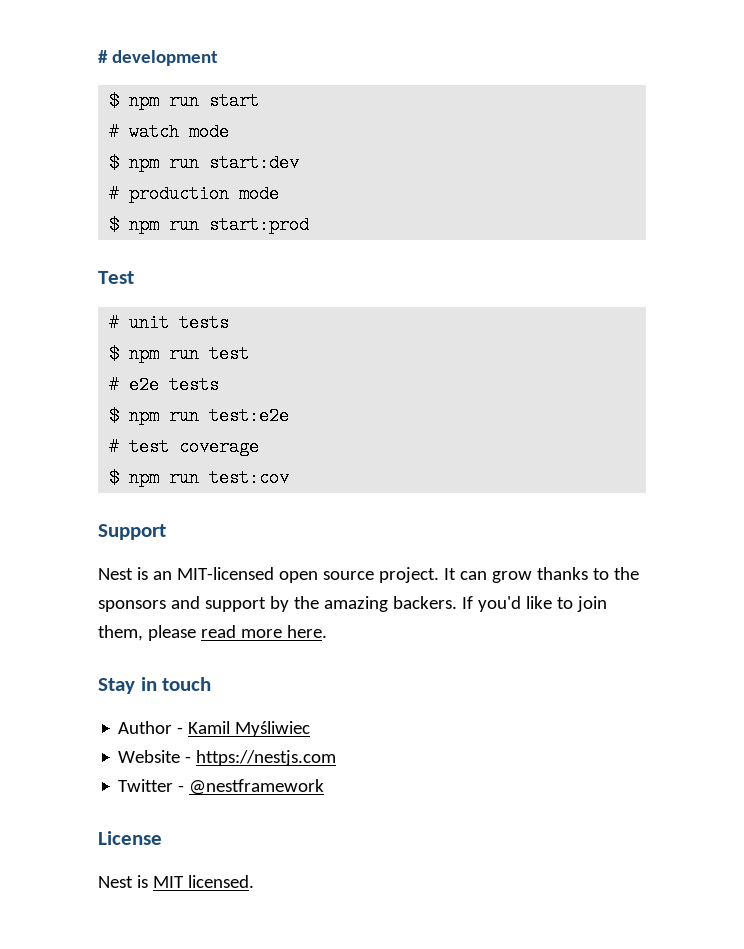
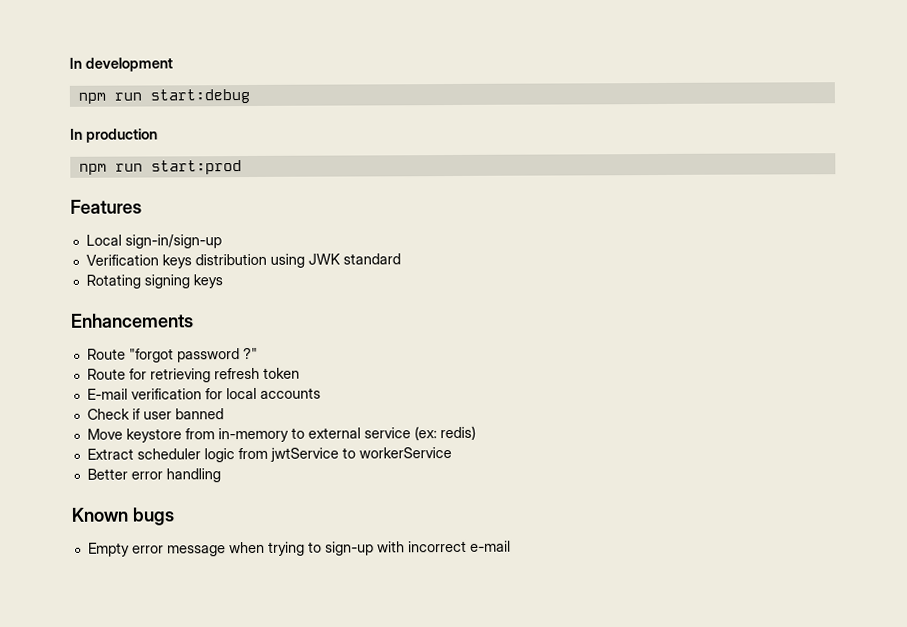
- # development
+ In development
- $ npm run start
- # watch mode
- $ npm run start:dev
- # production mode
- $ npm run start:prod
- Test
- # unit tests
- $ npm run test
- # e2e tests
- $ npm run test:e2e
- # test coverage
- $ npm run test:cov
- Support
- Nest is an MIT-licensed open source project. It can grow thanks to the sponsors and support by the amazing backers. If you'd like to join them, please read more here.
- Stay in touch
- Author - Kamil Myśliwiec
- Website - https://nestjs.com
- Twitter - @nestframework
- License
- Nest is MIT licensed.
+ npm run start:debug
+ In production
+ npm run start:prod
+ Features
+ Local sign-in/sign-up
+ Verification keys distribution using JWK standard
+ Rotating signing keys
+ Enhancements
+ Route "forgot password ?"
+ Route for retrieving refresh token
+ E-mail verification for local accounts
+ Check if user banned
+ Move keystore from in-memory to external service (ex: redis)
+ Extract scheduler logic from jwtService to workerService
+ Better error handling
+ Known bugs
+ Empty error message when trying to sign-up with incorrect e-mail

